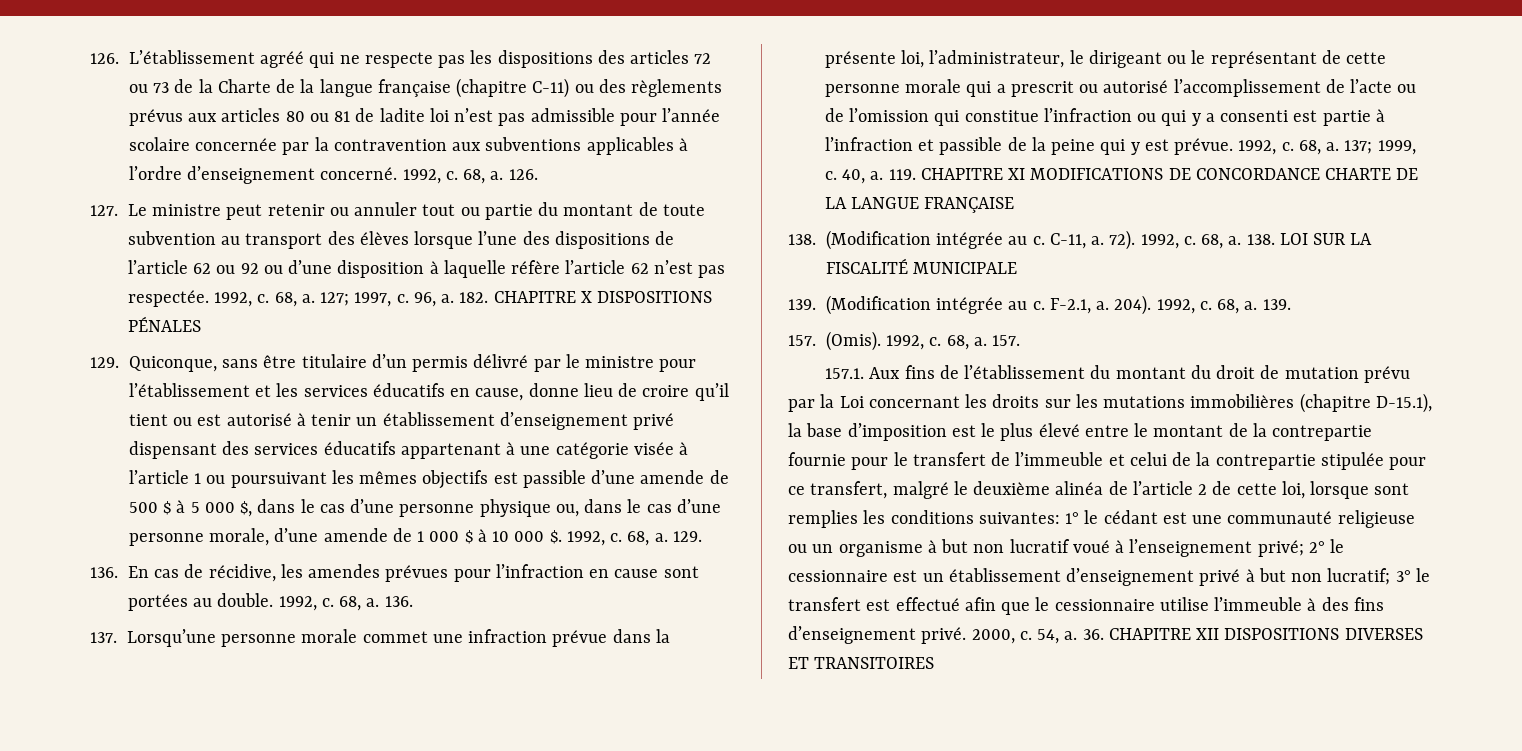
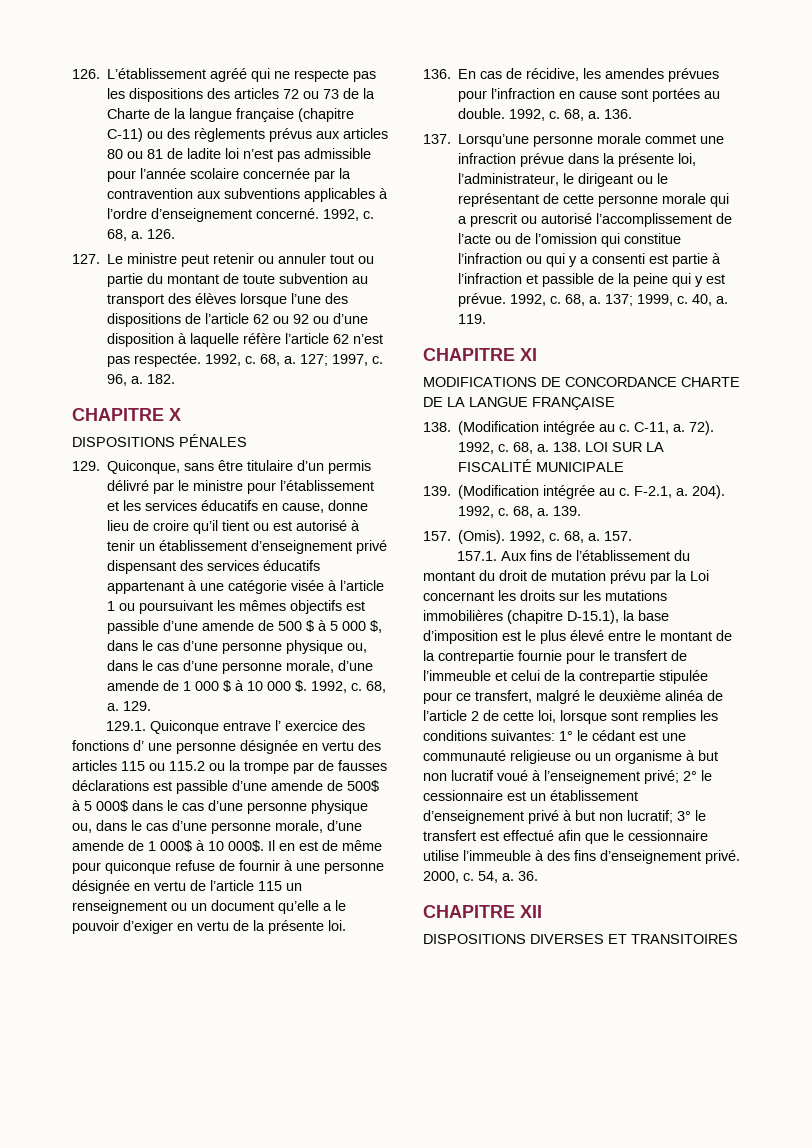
- 182. CHAPITRE X DISPOSITIONS PÉNALES
+ 182.
+ CHAPITRE X
+ DISPOSITIONS PÉNALES
+ 129.1. Quiconque entrave l’ exercice des fonctions d’ une personne désignée en vertu des articles 115 ou 115.2 ou la trompe par de fausses déclarations est passible d’une amende de 500$ à 5 000$ dans le cas d’une personne physique ou, dans le cas d’une personne morale, d’une amende de 1 000$ à 10 000$. Il en est de même pour quiconque refuse de fournir à une personne désignée en vertu de l’article 115 un renseignement ou un document qu’elle a le pouvoir d’exiger en vertu de la présente loi.
- 119. CHAPITRE XI MODIFICATIONS DE CONCORDANCE CHARTE DE LA LANGUE FRANÇAISE
+ 119.
+ CHAPITRE XI
+ MODIFICATIONS DE CONCORDANCE CHARTE DE LA LANGUE FRANÇAISE
- 36. CHAPITRE XII DISPOSITIONS DIVERSES ET TRANSITOIRES
+ 36.
+ CHAPITRE XII
+ DISPOSITIONS DIVERSES ET TRANSITOIRES

